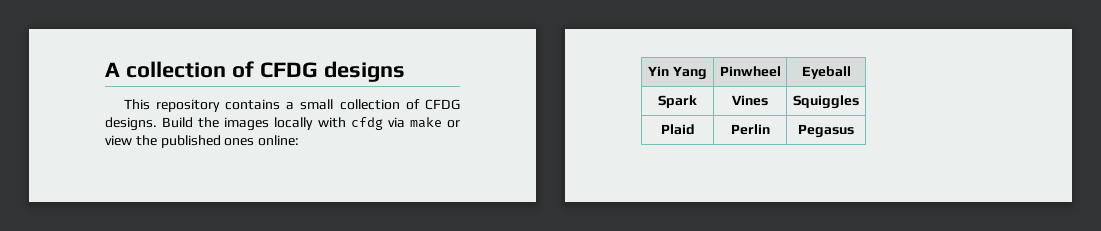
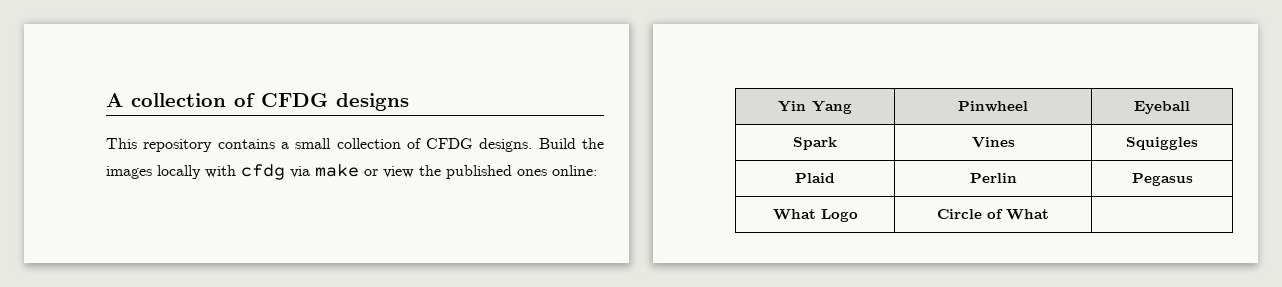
+ What Logo | Circle of What |

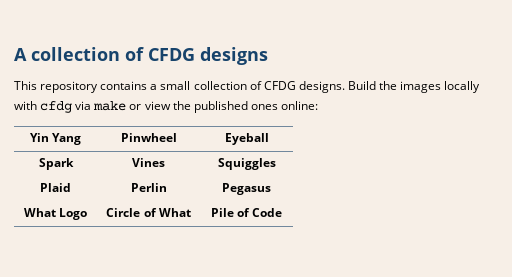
- What Logo | Circle of What |
+ What Logo | Circle of What | Pile of Code

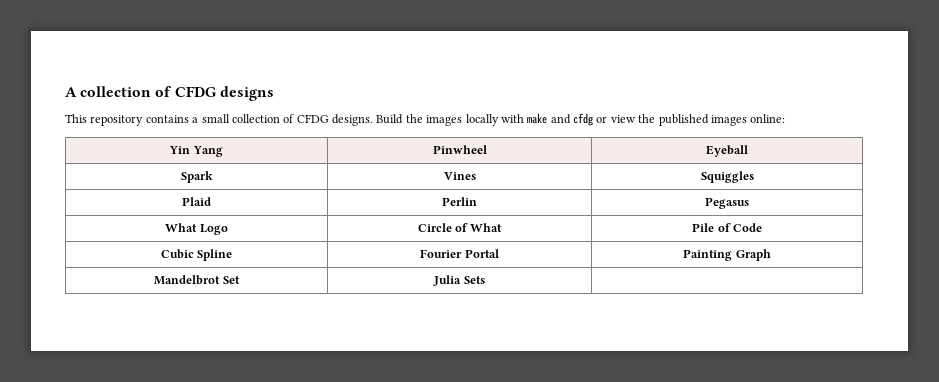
- Build the images locally with cfdg via make or view the published ones online:
+ Build the images locally with make and cfdg or view the published images online:
+ Cubic Spline | Fourier Portal | Painting Graph
+ Mandelbrot Set | Julia Sets |

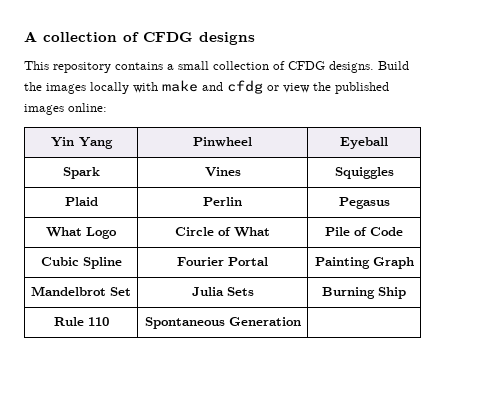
- Mandelbrot Set | Julia Sets |
+ Mandelbrot Set | Julia Sets | Burning Ship
+ Rule 110 | Spontaneous Generation |

